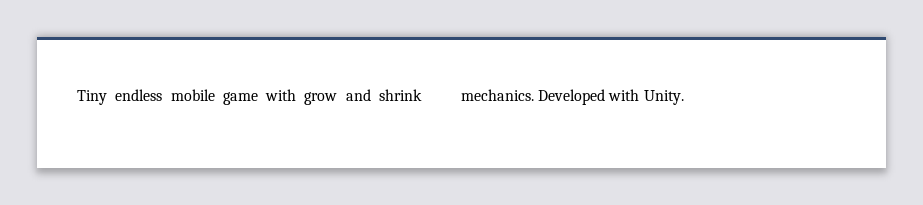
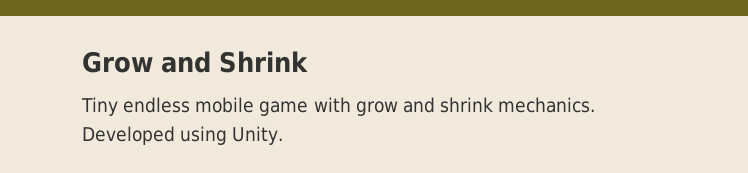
+ Grow and Shrink
- Developed with Unity.
+ Developed using Unity.

